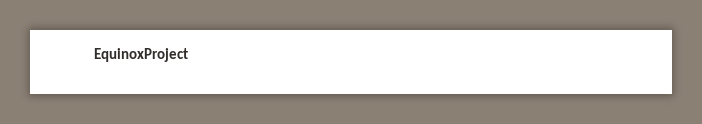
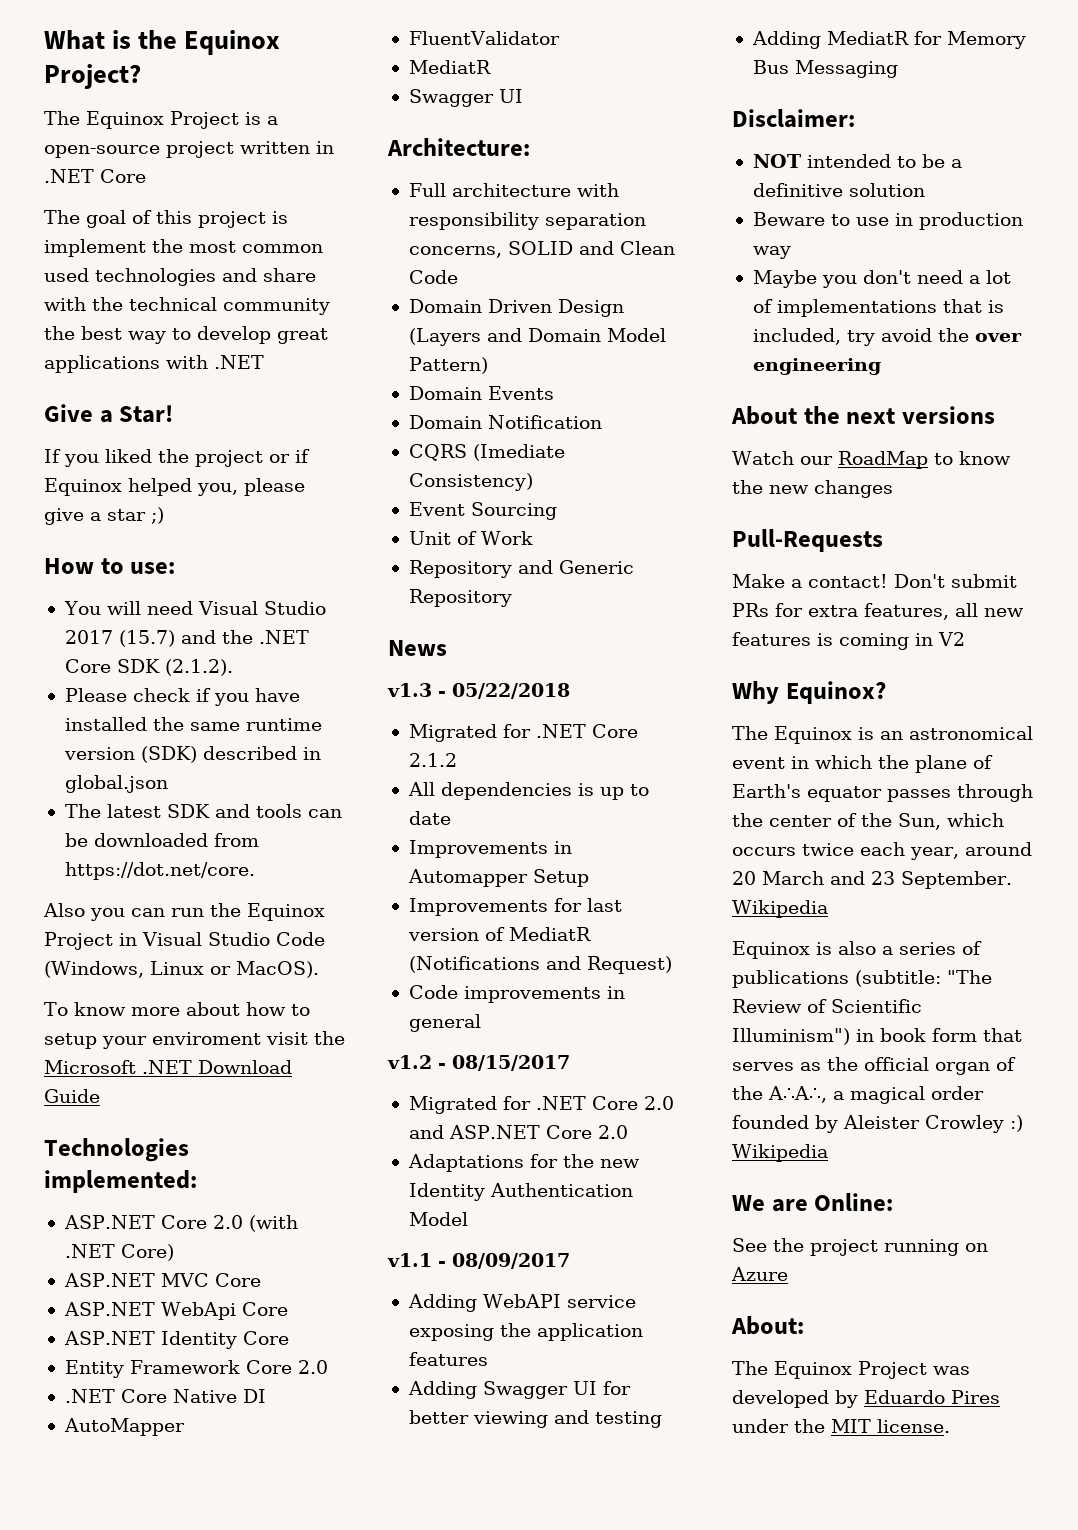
- EquinoxProject
+ What is the Equinox Project?
+ The Equinox Project is a open-source project written in .NET Core
+ The goal of this project is implement the most common used technologies and share with the technical community the best way to develop great applications with .NET
+ Give a Star!
+ If you liked the project or if Equinox helped you, please give a star ;)
+ How to use:
+ You will need Visual Studio 2017 (15.7) and the .NET Core SDK (2.1.2).
+ Please check if you have installed the same runtime version (SDK) described in global.json
+ The latest SDK and tools can be downloaded from https://dot.net/core.
+ Also you can run the Equinox Project in Visual Studio Code (Windows, Linux or MacOS).
+ To know more about how to setup your enviroment visit the Microsoft .NET Download Guide
+ Technologies implemented:
+ ASP.NET Core 2.0 (with .NET Core)
+ ASP.NET MVC Core
+ ASP.NET WebApi Core
+ ASP.NET Identity Core
+ Entity Framework Core 2.0
+ .NET Core Native DI
+ AutoMapper
+ FluentValidator
+ MediatR
+ Swagger UI
+ Architecture:
+ Full architecture with responsibility separation concerns, SOLID and Clean Code
+ Domain Driven Design (Layers and Domain Model Pattern)
+ Domain Events
+ Domain Notification
+ CQRS (Imediate Consistency)
+ Event Sourcing
+ Unit of Work
+ Repository and Generic Repository
+ News
+ v1.3 - 05/22/2018
+ Migrated for .NET Core 2.1.2
+ All dependencies is up to date
+ Improvements in Automapper Setup
+ Improvements for last version of MediatR (Notifications and Request)
+ Code improvements in general
+ v1.2 - 08/15/2017
+ Migrated for .NET Core 2.0 and ASP.NET Core 2.0
+ Adaptations for the new Identity Authentication Model
+ v1.1 - 08/09/2017
+ Adding WebAPI service exposing the application features
+ Adding Swagger UI for better viewing and testing
+ Adding MediatR for Memory Bus Messaging
+ Disclaimer:
+ NOT intended to be a definitive solution
+ Beware to use in production way
+ Maybe you don't need a lot of implementations that is included, try avoid the over engineering
+ About the next versions
+ Watch our RoadMap to know the new changes
+ Pull-Requests
+ Make a contact! Don't submit PRs for extra features, all new features is coming in V2
+ Why Equinox?
+ The Equinox is an astronomical event in which the plane of Earth's equator passes through the center of the Sun, which occurs twice each year, around 20 March and 23 September. Wikipedia
+ Equinox is also a series of publications (subtitle: "The Review of Scientific Illuminism") in book form that serves as the official organ of the A∴A∴, a magical order founded by Aleister Crowley :) Wikipedia
+ We are Online:
+ See the project running on Azure
+ About:
+ The Equinox Project was developed by Eduardo Pires under the MIT license.

